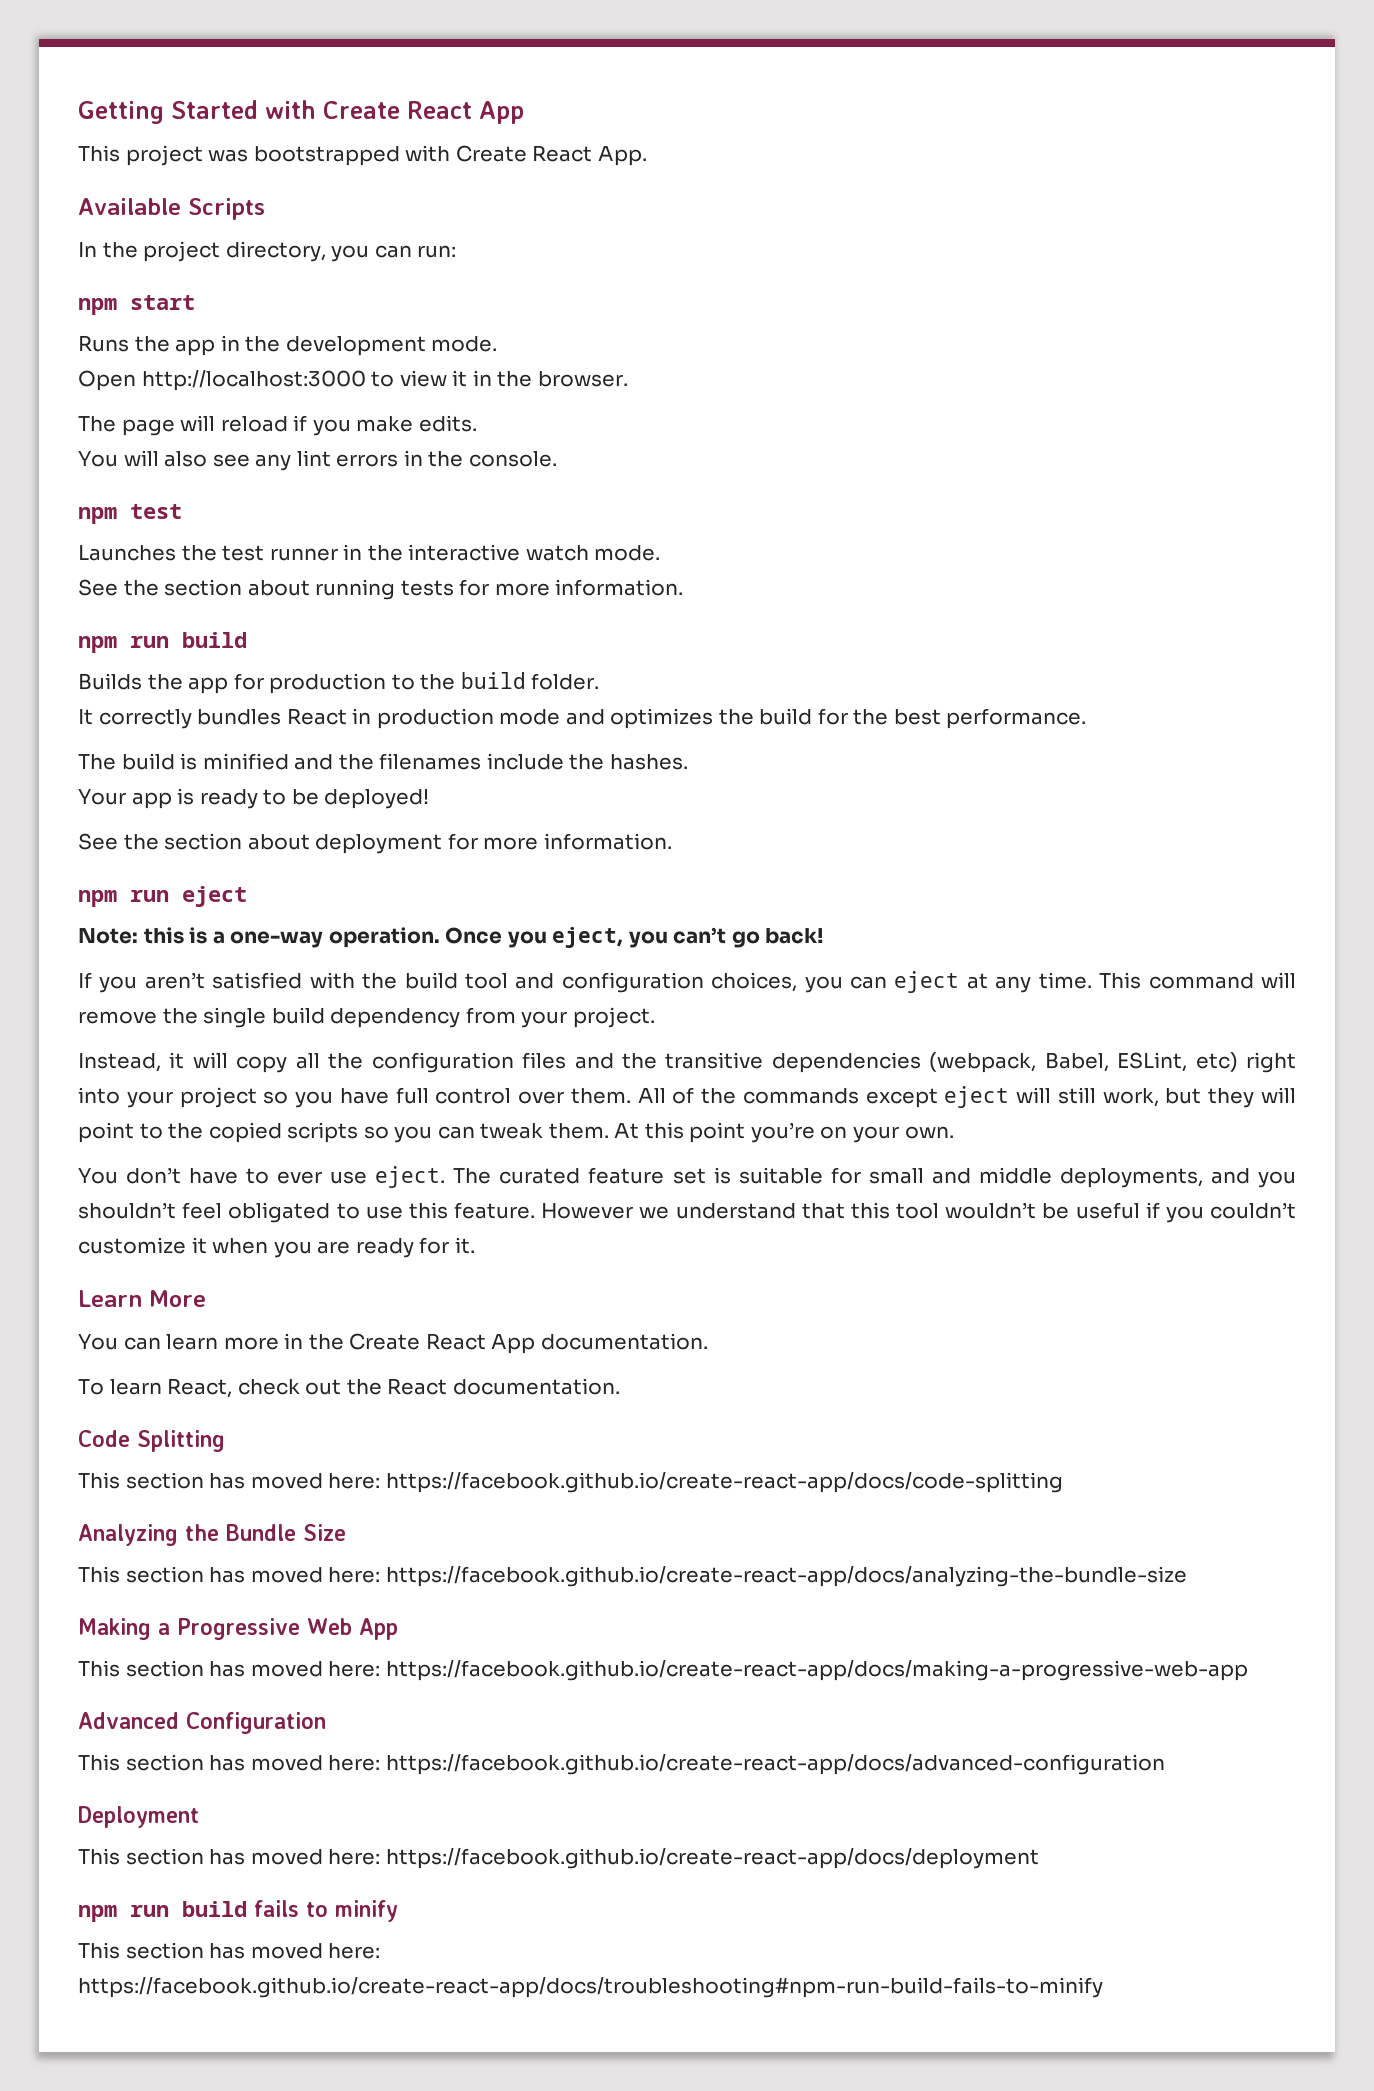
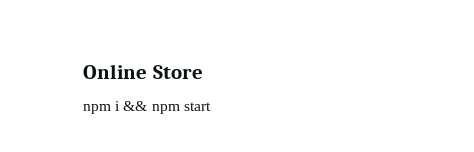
- Getting Started with Create React App
- This project was bootstrapped with Create React App.
- Available Scripts
- In the project directory, you can run:
- npm start
- Runs the app in the development mode.
- Open http://localhost:3000 to view it in the browser.
- The page will reload if you make edits.
- You will also see any lint errors in the console.
- npm test
- Launches the test runner in the interactive watch mode.
- See the section about running tests for more information.
- npm run build
- Builds the app for production to the build folder.
- It correctly bundles React in production mode and optimizes the build for the best performance.
- The build is minified and the filenames include the hashes.
- Your app is ready to be deployed!
- See the section about deployment for more information.
- npm run eject
- Note: this is a one-way operation. Once you eject, you can’t go back!
- If you aren’t satisfied with the build tool and configuration choices, you can eject at any time. This command will remove the single build dependency from your project.
- Instead, it will copy all the configuration files and the transitive dependencies (webpack, Babel, ESLint, etc) right into your project so you have full control over them. All of the commands except eject will still work, but they will point to the copied scripts so you can tweak them. At this point you’re on your own.
- You don’t have to ever use eject. The curated feature set is suitable for small and middle deployments, and you shouldn’t feel obligated to use this feature. However we understand that this tool wouldn’t be useful if you couldn’t customize it when you are ready for it.
- Learn More
- You can learn more in the Create React App documentation.
- To learn React, check out the React documentation.
- Code Splitting
- This section has moved here: https://facebook.github.io/create-react-app/docs/code-splitting
- Analyzing the Bundle Size
- This section has moved here: https://facebook.github.io/create-react-app/docs/analyzing-the-bundle-size
- Making a Progressive Web App
- This section has moved here: https://facebook.github.io/create-react-app/docs/making-a-progressive-web-app
- Advanced Configuration
- This section has moved here: https://facebook.github.io/create-react-app/docs/advanced-configuration
- Deployment
- This section has moved here: https://facebook.github.io/create-react-app/docs/deployment
- npm run build fails to minify
- This section has moved here: https://facebook.github.io/create-react-app/docs/troubleshooting#npm-run-build-fails-to-minify
+ Online Store
+ npm i && npm start

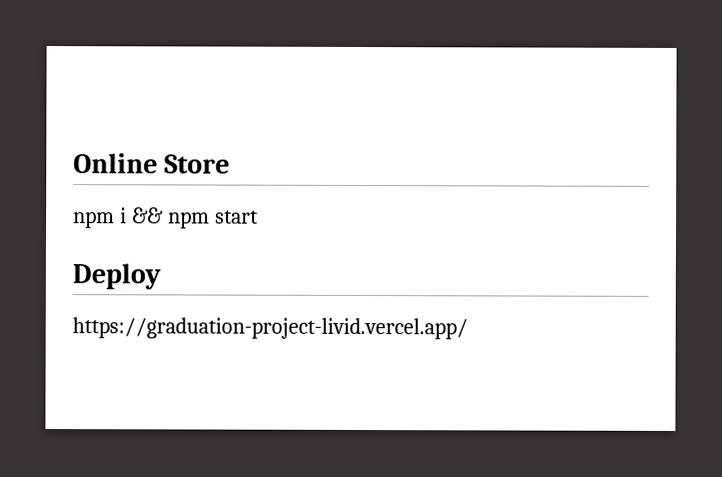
+ Deploy
+ https://graduation-project-livid.vercel.app/

